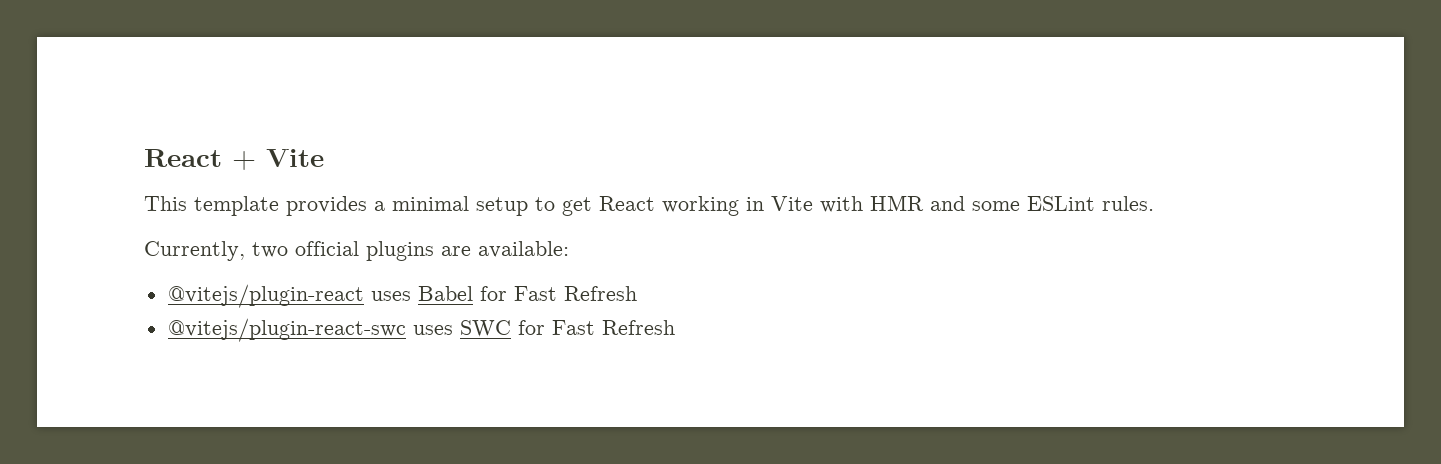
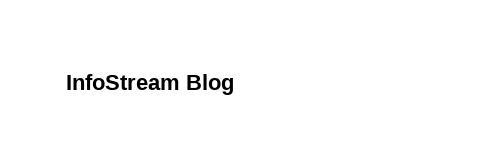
- React + Vite
- This template provides a minimal setup to get React working in Vite with HMR and some ESLint rules.
- Currently, two official plugins are available:
- @vitejs/plugin-react uses Babel for Fast Refresh
- @vitejs/plugin-react-swc uses SWC for Fast Refresh
+ InfoStream Blog

